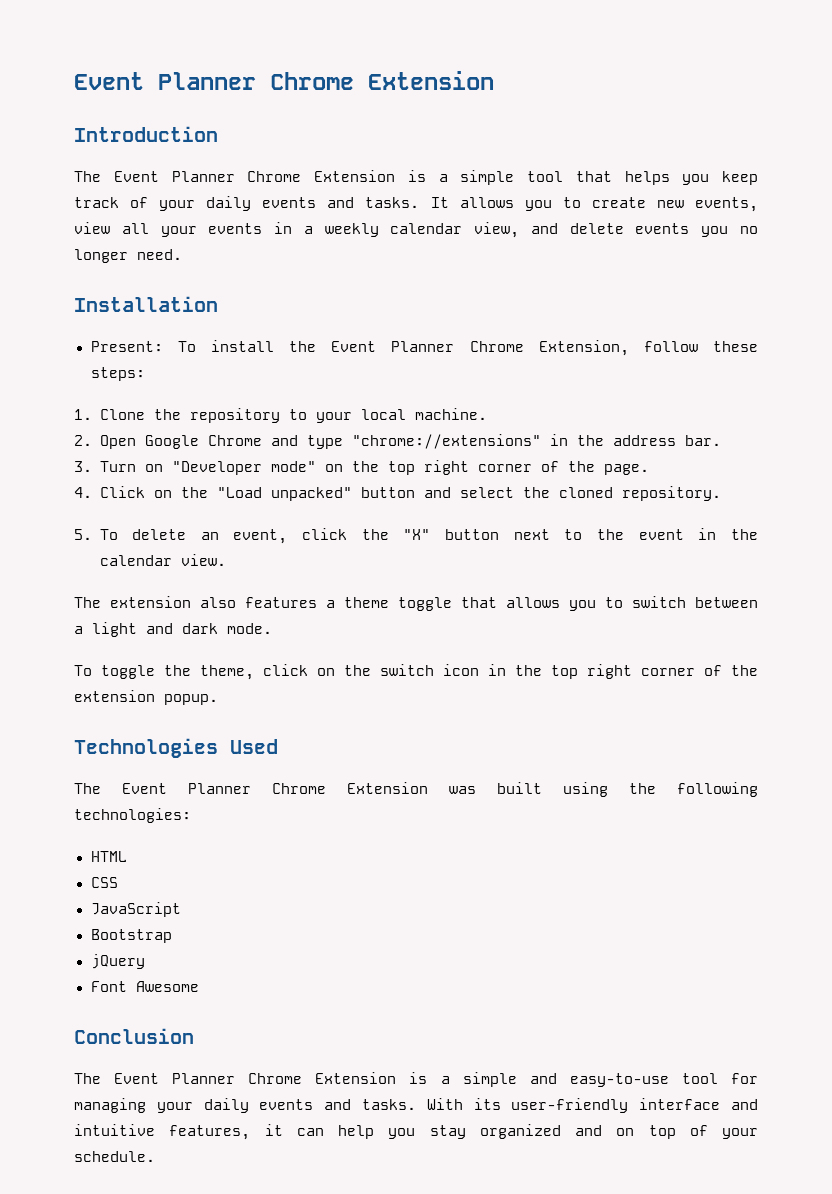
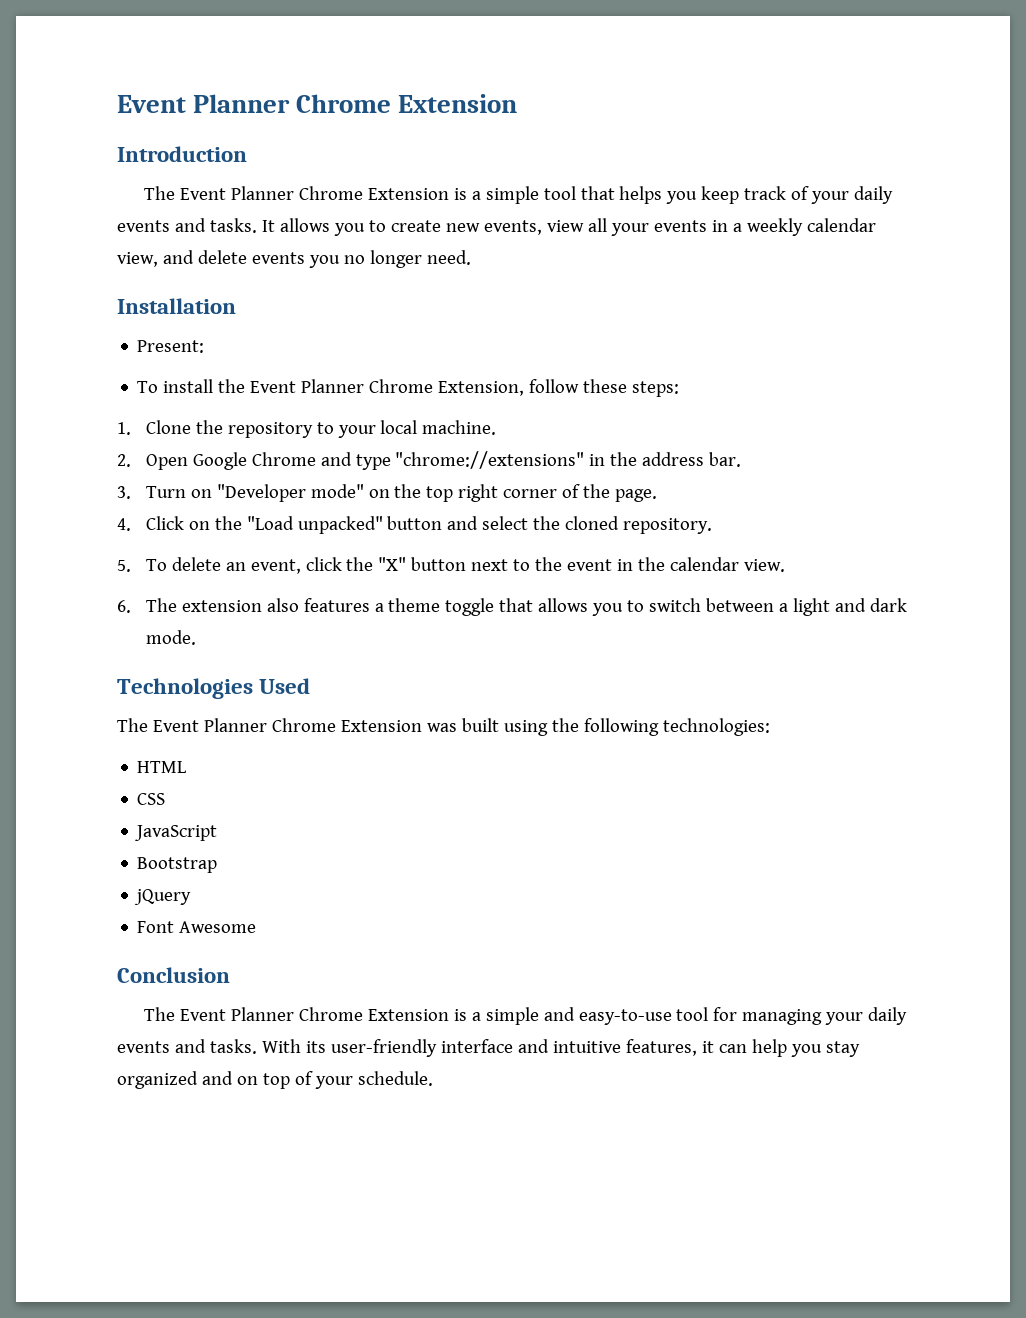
- Present: To install the Event Planner Chrome Extension, follow these steps:
+ Present:
+ To install the Event Planner Chrome Extension, follow these steps:
- The extension also features a theme toggle that allows you to switch between a light and dark mode.
+ 6. The extension also features a theme toggle that allows you to switch between a light and dark mode.
- To toggle the theme, click on the switch icon in the top right corner of the extension popup.

